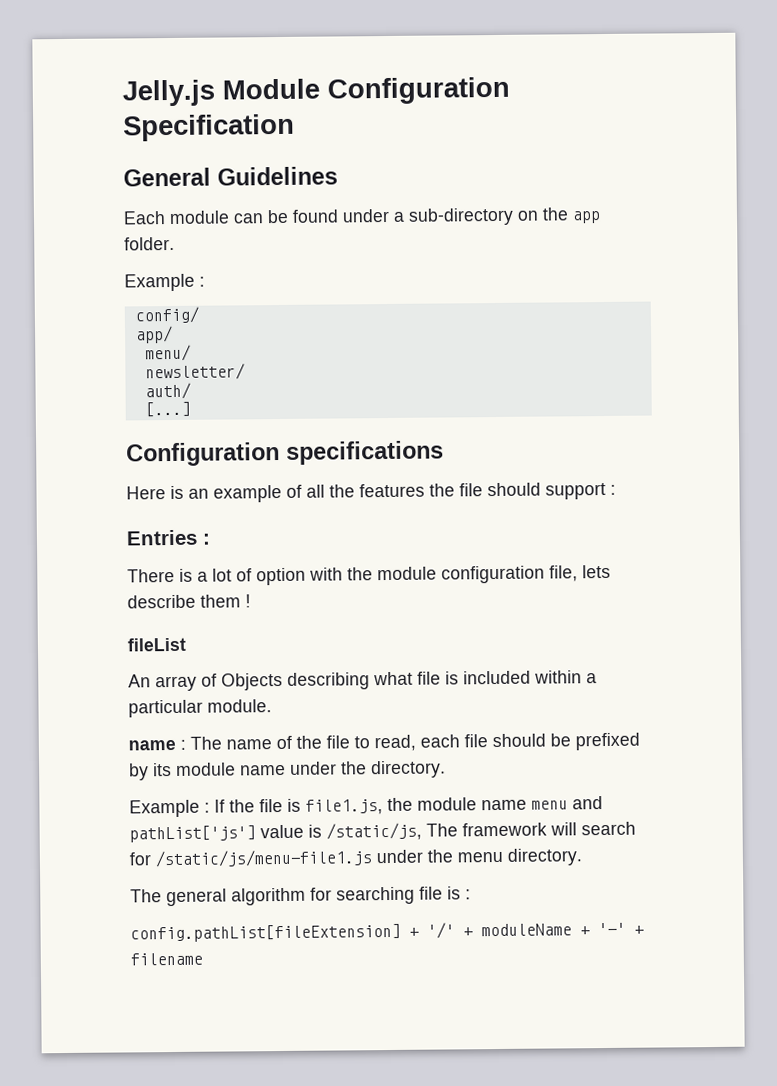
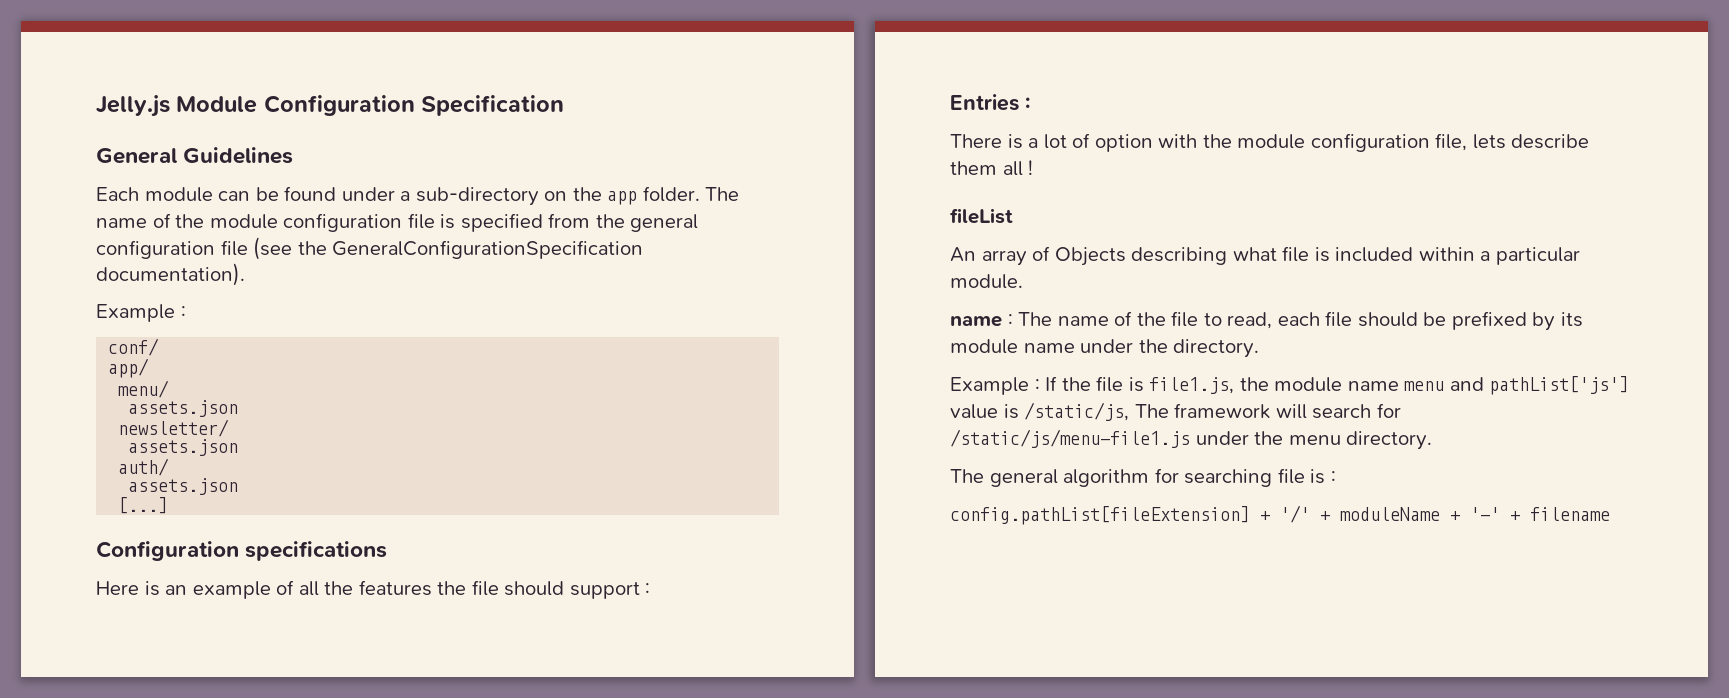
+ The name of the module configuration file is specified from the general configuration file (see the GeneralConfigurationSpecification documentation).
- config/
+ conf/
  menu/
+ assets.json
  newsletter/
+ assets.json
  auth/
+ assets.json
- There is a lot of option with the module configuration file, lets describe them !
+ There is a lot of option with the module configuration file, lets describe them all !

